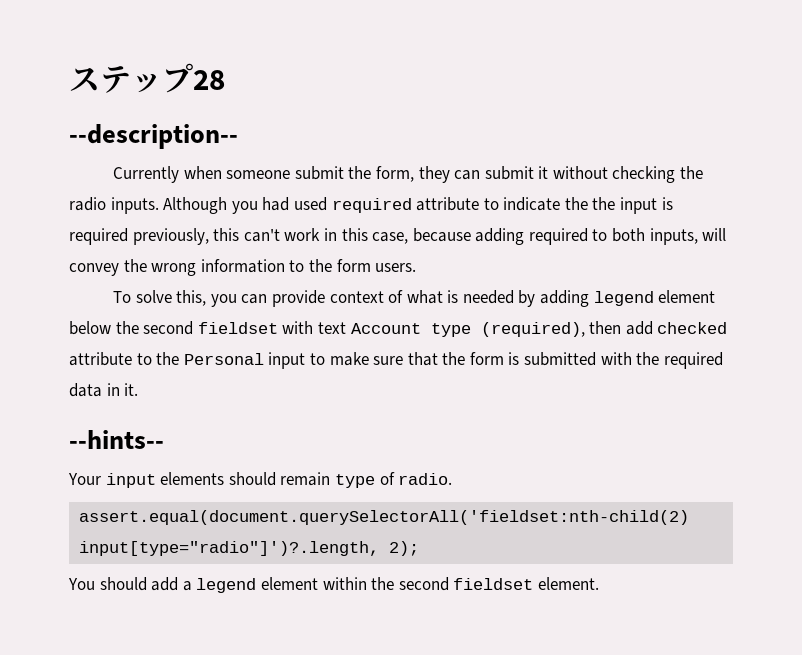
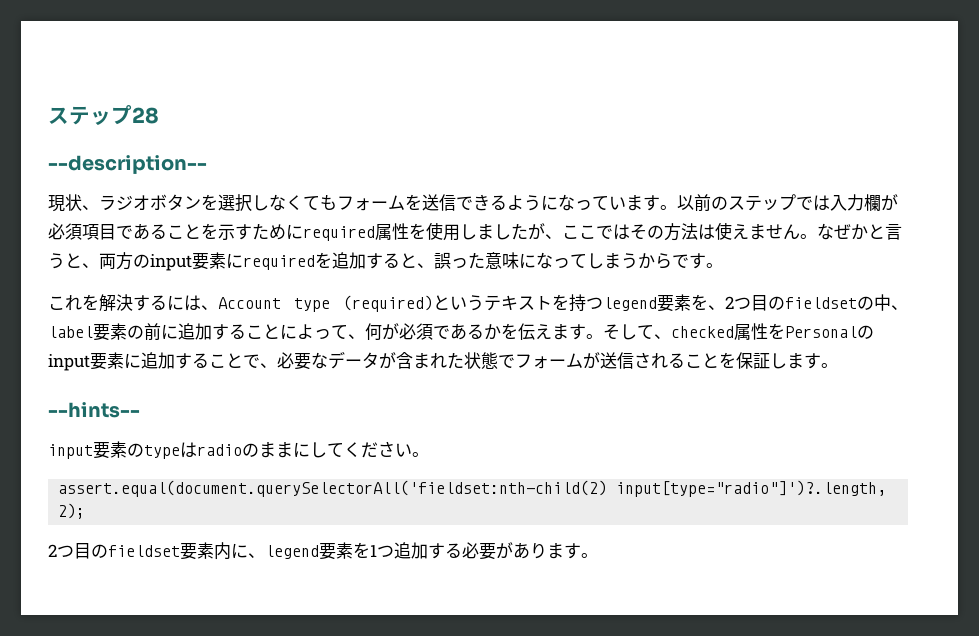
- Currently when someone submit the form, they can submit it without checking the radio inputs. Although you had used required attribute to indicate the the input is required previously, this can't work in this case, because adding required to both inputs, will convey the wrong information to the form users.
- To solve this, you can provide context of what is needed by adding legend element below the second fieldset with text Account type (required), then add checked attribute to the Personal input to make sure that the form is submitted with the required data in it.
+ 現状、ラジオボタンを選択しなくてもフォームを送信できるようになっています。以前のステップでは入力欄が必須項目であることを示すためにrequired属性を使用しましたが、ここではその方法は使えません。なぜかと言うと、両方のinput要素にrequiredを追加すると、誤った意味になってしまうからです。
+ これを解決するには、Account type (required)というテキストを持つlegend要素を、2つ目のfieldsetの中、label要素の前に追加することによって、何が必須であるかを伝えます。そして、checked属性をPersonalのinput要素に追加することで、必要なデータが含まれた状態でフォームが送信されることを保証します。
  --hints--
- Your input elements should remain type of radio.
+ input要素のtypeはradioのままにしてください。
  assert.equal(document.querySelectorAll('fieldset:nth-child(2) input[type="radio"]')?.length, 2);
- You should add a legend element within the second fieldset element.
+ 2つ目のfieldset要素内に、legend要素を1つ追加する必要があります。

